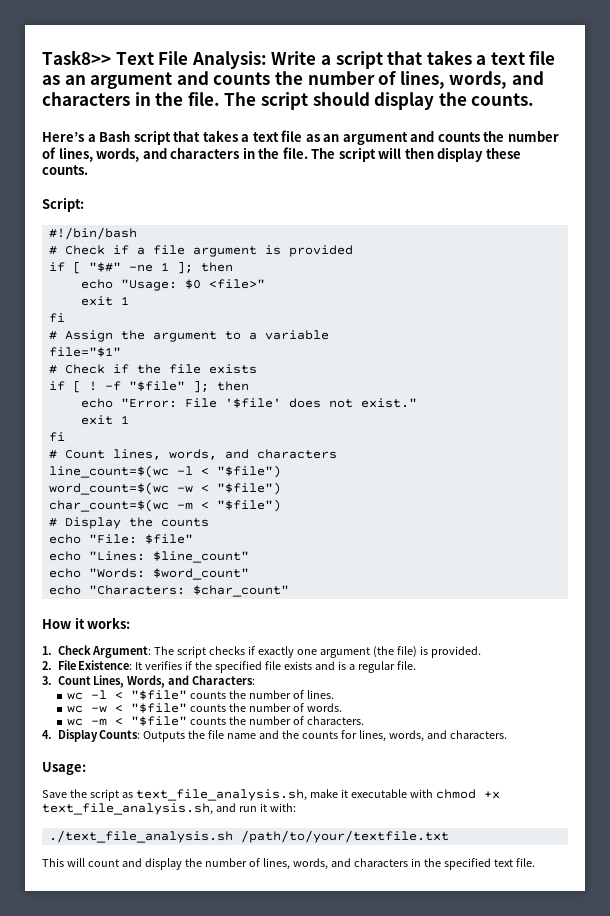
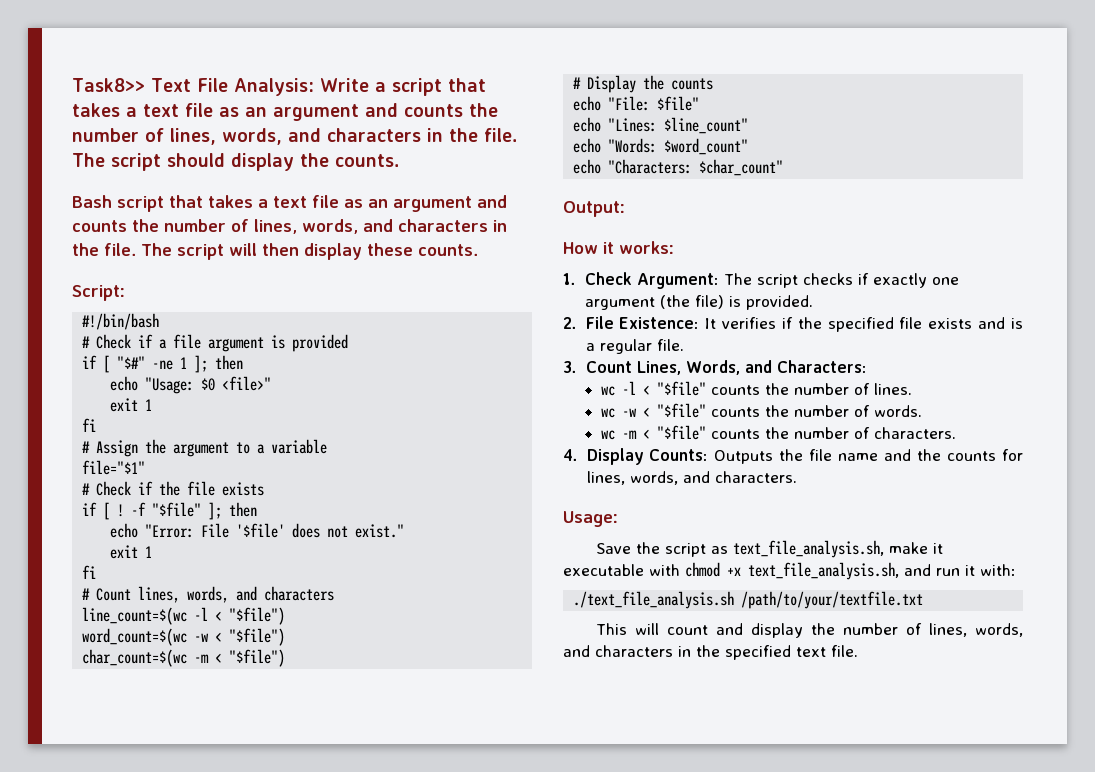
- Here’s a Bash script that takes a text file as an argument and counts the number of lines, words, and characters in the file.
+ Bash script that takes a text file as an argument and counts the number of lines, words, and characters in the file.
+ Output:

